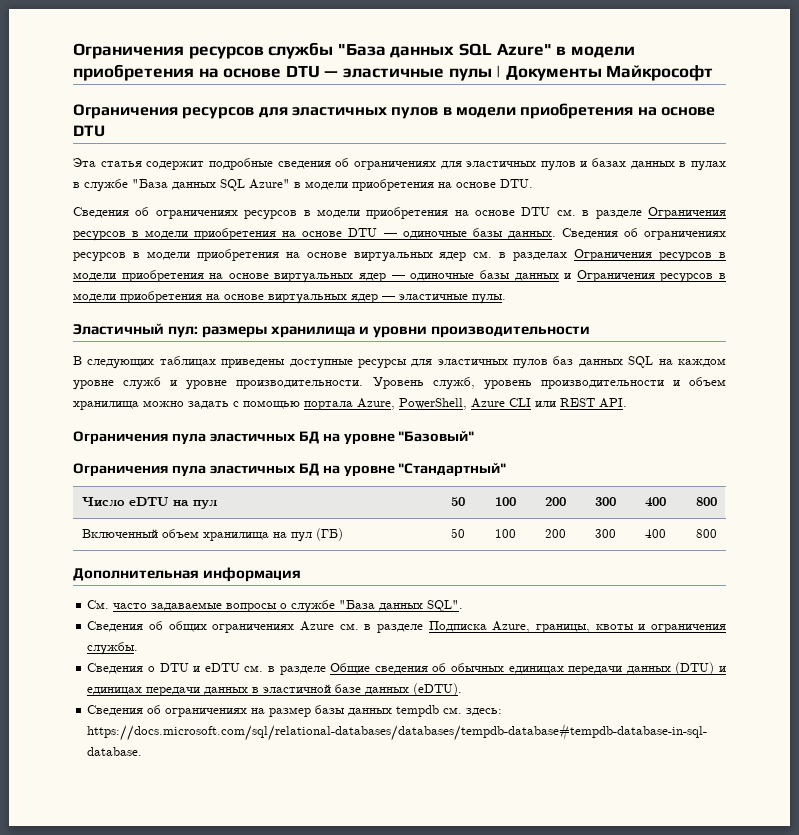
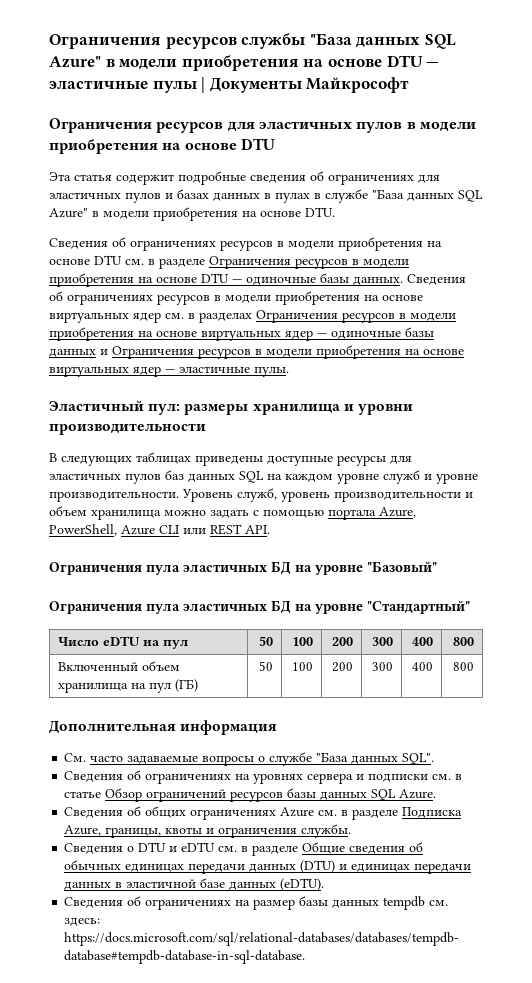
+ Сведения об ограничениях на уровнях сервера и подписки см. в статье Обзор ограничений ресурсов базы данных SQL Azure.

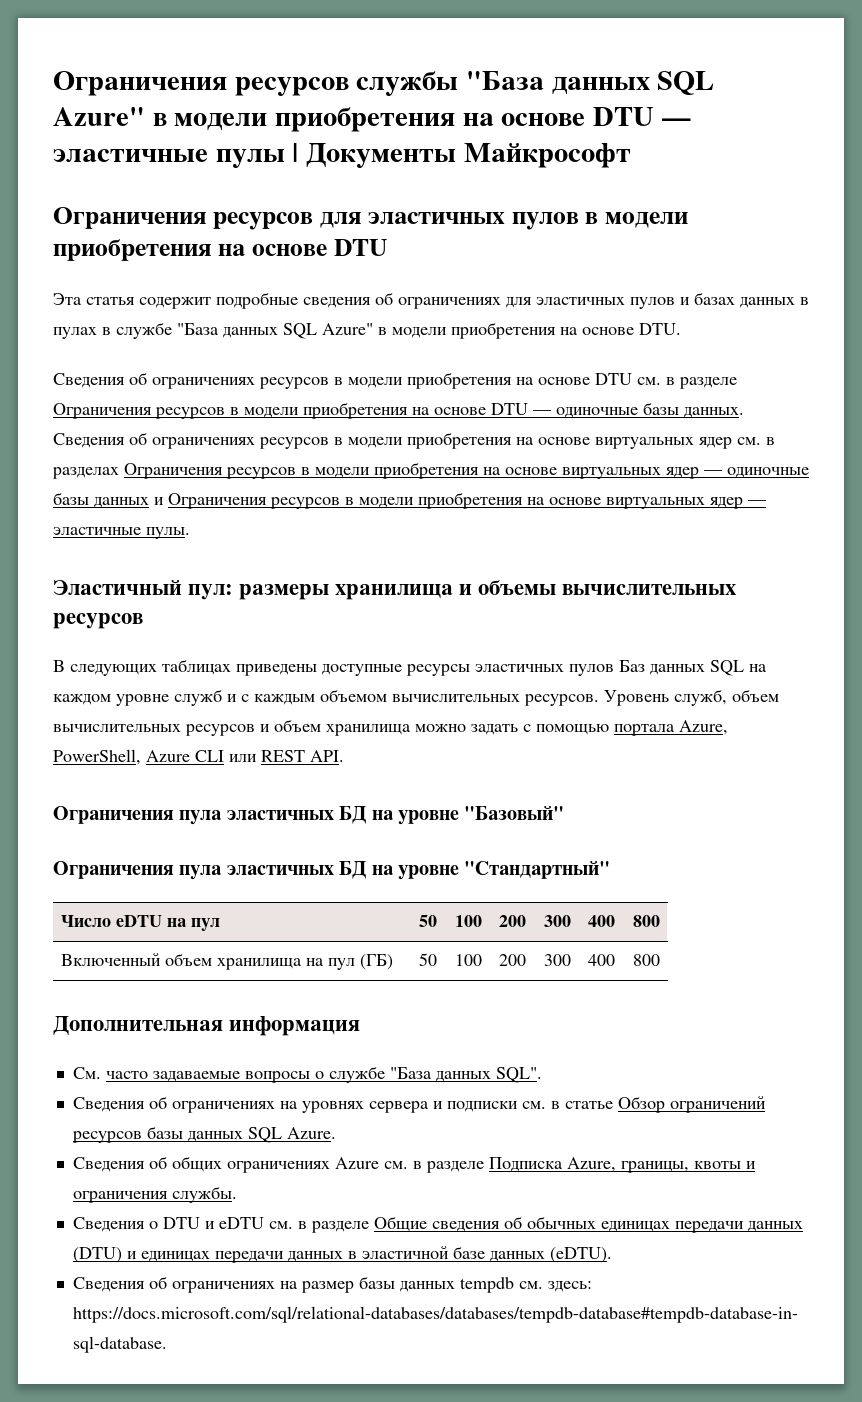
- Эластичный пул: размеры хранилища и уровни производительности
+ Эластичный пул: размеры хранилища и объемы вычислительных ресурсов
- В следующих таблицах приведены доступные ресурсы для эластичных пулов баз данных SQL на каждом уровне служб и уровне производительности. Уровень служб, уровень производительности и объем хранилища можно задать с помощью портала Azure, PowerShell, Azure CLI или REST API.
+ В следующих таблицах приведены доступные ресурсы эластичных пулов Баз данных SQL на каждом уровне служб и с каждым объемом вычислительных ресурсов. Уровень служб, объем вычислительных ресурсов и объем хранилища можно задать с помощью портала Azure, PowerShell, Azure CLI или REST API.

